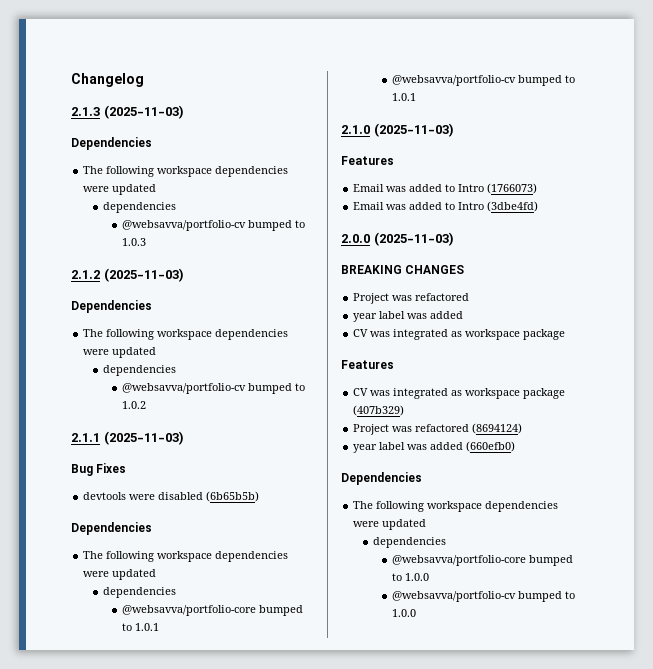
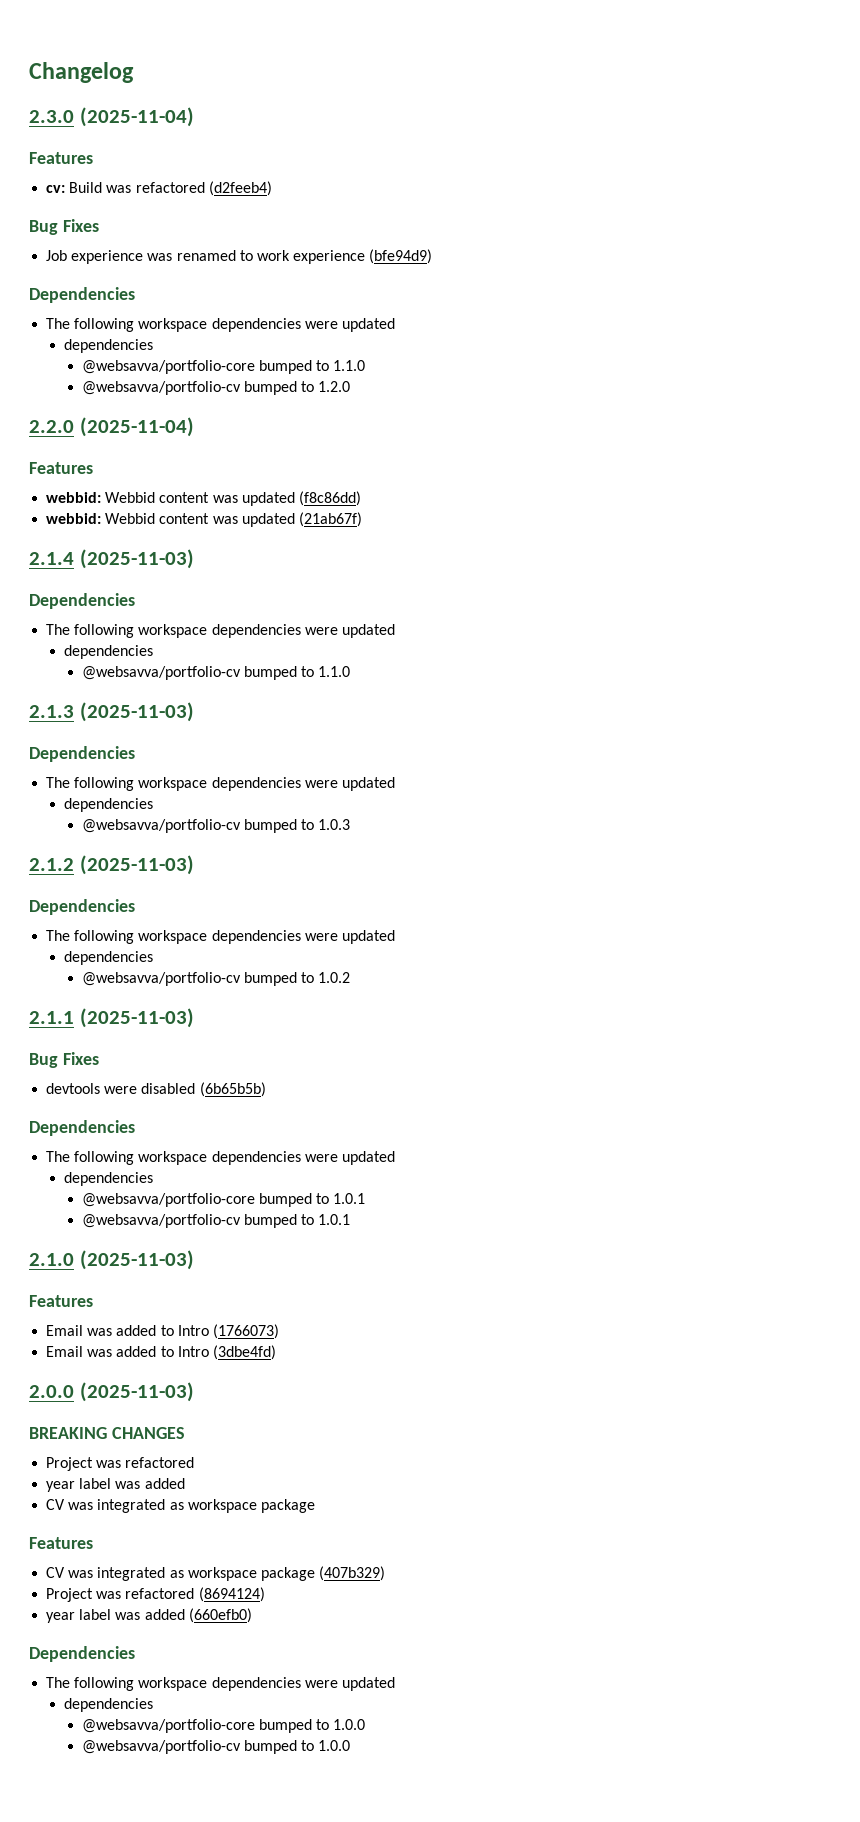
+ 2.3.0 (2025-11-04)
+ Features
+ cv: Build was refactored (d2feeb4)
+ Bug Fixes
+ Job experience was renamed to work experience (bfe94d9)
+ Dependencies
+ The following workspace dependencies were updated
+ dependencies
+ @websavva/portfolio-core bumped to 1.1.0
+ @websavva/portfolio-cv bumped to 1.2.0
+ 2.2.0 (2025-11-04)
+ Features
+ webbid: Webbid content was updated (f8c86dd)
+ webbid: Webbid content was updated (21ab67f)
+ 2.1.4 (2025-11-03)
+ Dependencies
+ The following workspace dependencies were updated
+ dependencies
+ @websavva/portfolio-cv bumped to 1.1.0

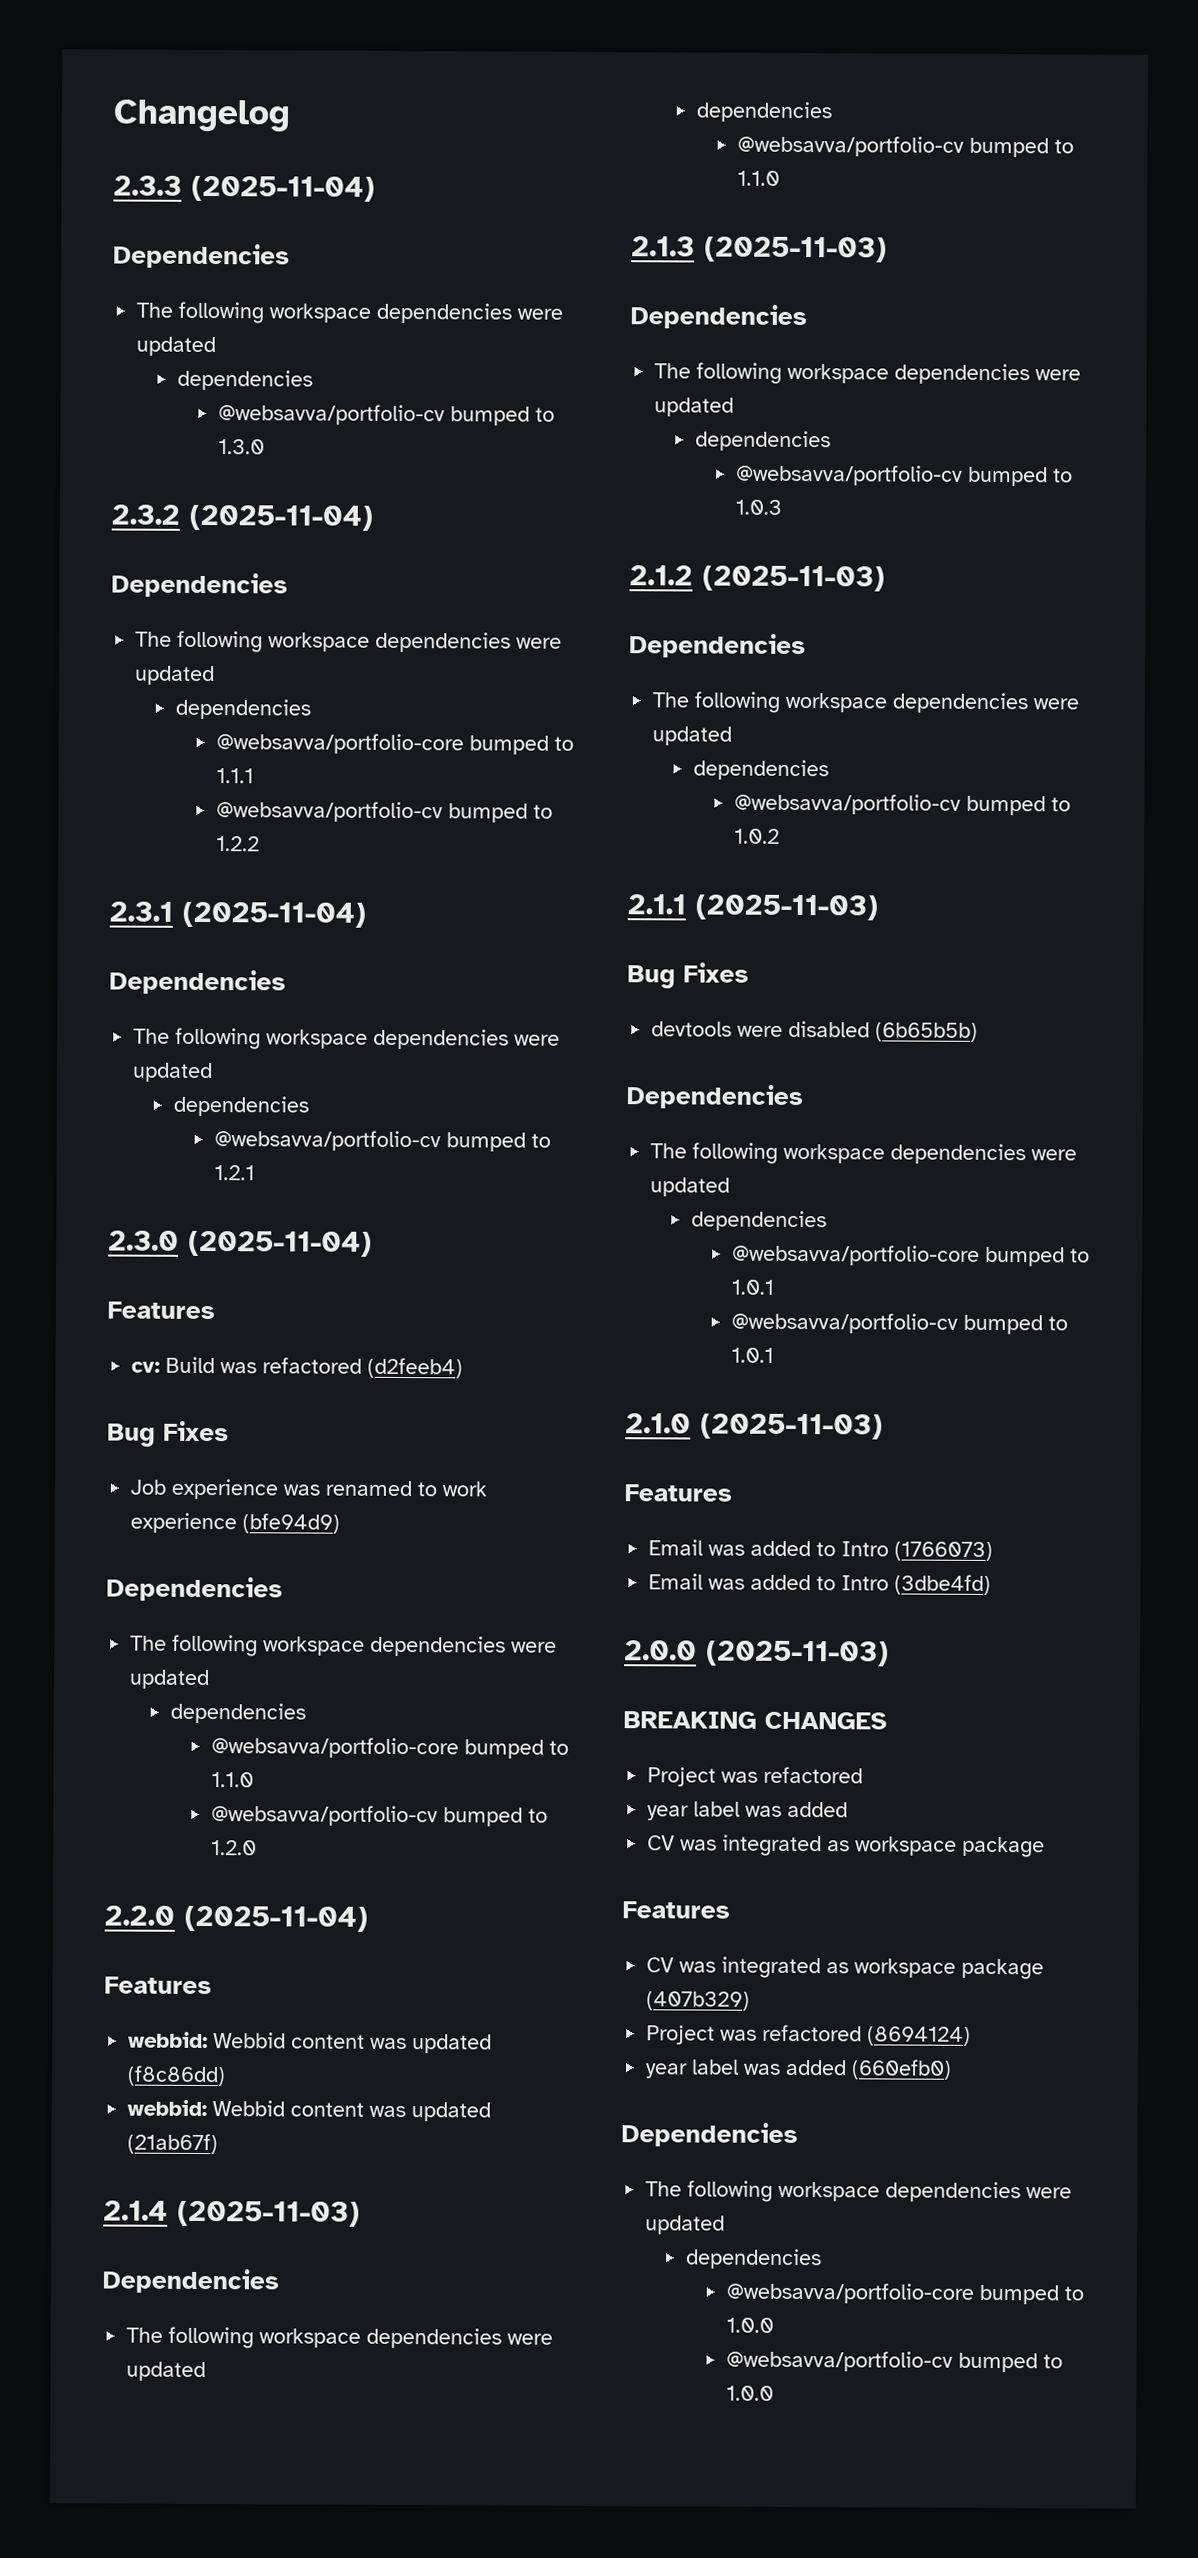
+ 2.3.3 (2025-11-04)
+ Dependencies
+ The following workspace dependencies were updated
+ dependencies
+ @websavva/portfolio-cv bumped to 1.3.0
+ 2.3.2 (2025-11-04)
+ Dependencies
+ The following workspace dependencies were updated
+ dependencies
+ @websavva/portfolio-core bumped to 1.1.1
+ @websavva/portfolio-cv bumped to 1.2.2
+ 2.3.1 (2025-11-04)
+ Dependencies
+ The following workspace dependencies were updated
+ dependencies
+ @websavva/portfolio-cv bumped to 1.2.1

